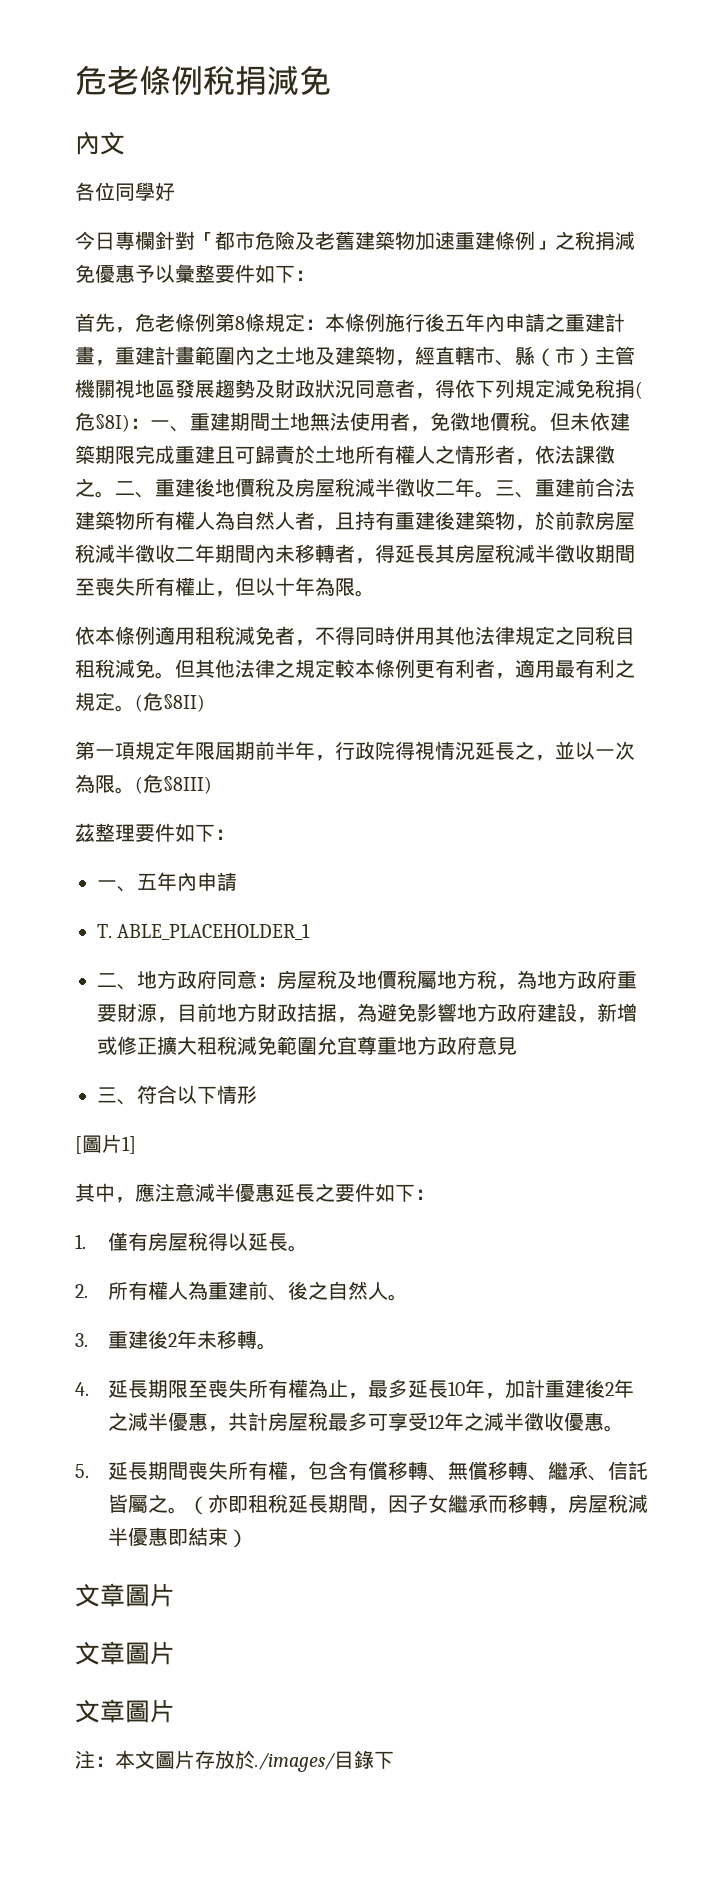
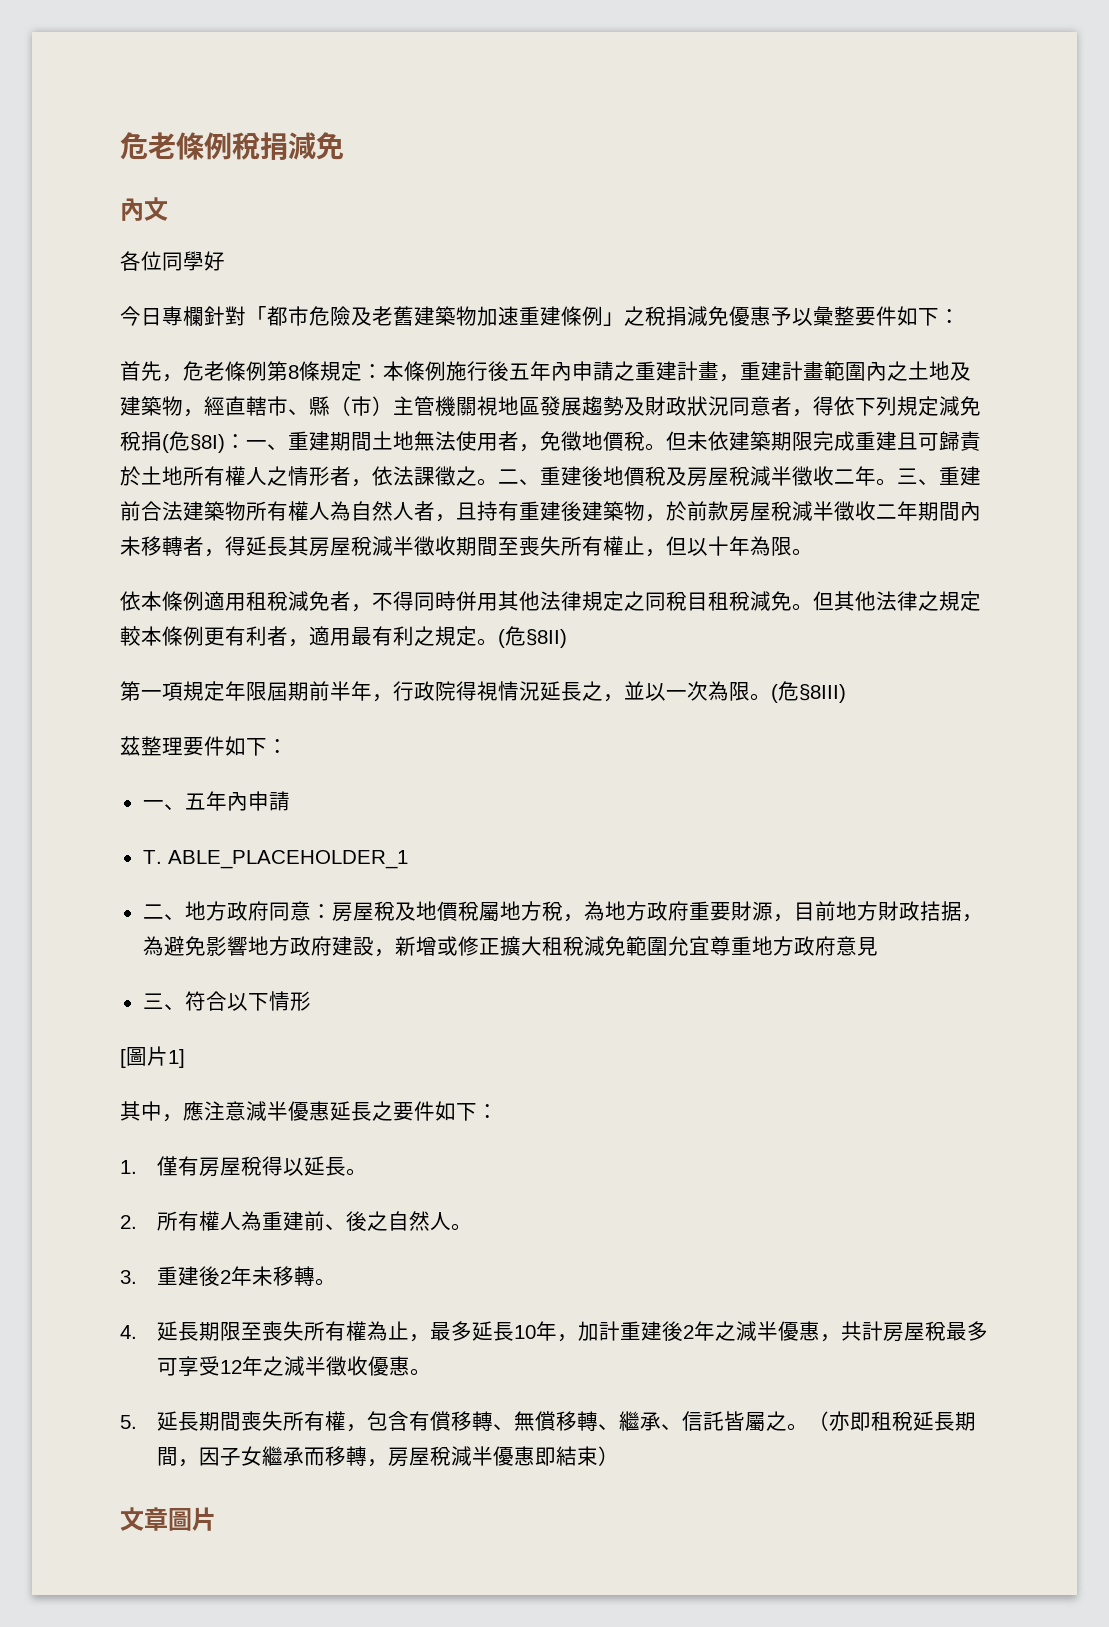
  （亦即租稅延長期間，因子女繼承而移轉，房屋稅減半優惠即結束）
  文章圖片
- 文章圖片
- 文章圖片
- 注：本文圖片存放於./images/目錄下

